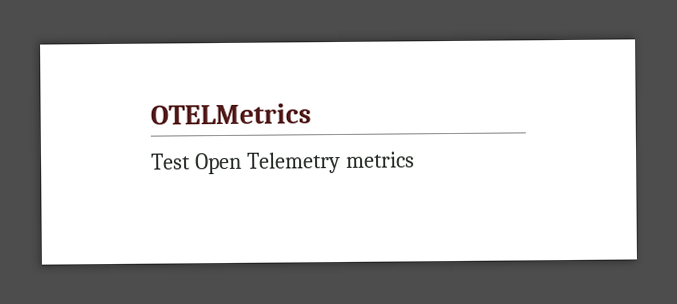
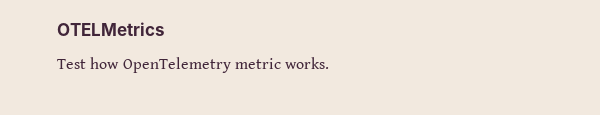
- Test Open Telemetry metrics
+ Test how OpenTelemetry metric works.

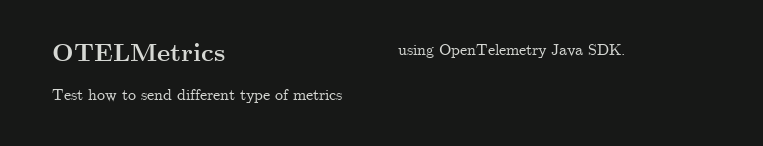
- Test how OpenTelemetry metric works.
+ Test how to send different type of metrics using OpenTelemetry Java SDK.

